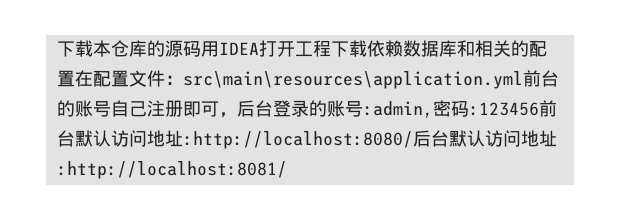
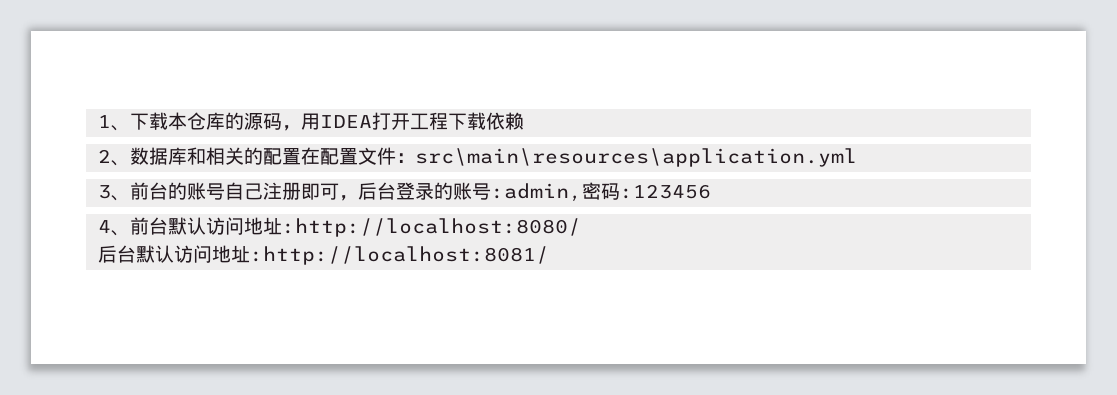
- 下载本仓库的源码用IDEA打开工程下载依赖数据库和相关的配置在配置文件：src\main\resources\application.yml前台的账号自己注册即可，后台登录的账号:admin,密码:123456前台默认访问地址:http://localhost:8080/后台默认访问地址:http://localhost:8081/
+ 1、下载本仓库的源码，用IDEA打开工程下载依赖
+ 2、数据库和相关的配置在配置文件：src\main\resources\application.yml
+ 3、前台的账号自己注册即可，后台登录的账号:admin,密码:123456
+ 4、前台默认访问地址:http://localhost:8080/
+ 后台默认访问地址:http://localhost:8081/

